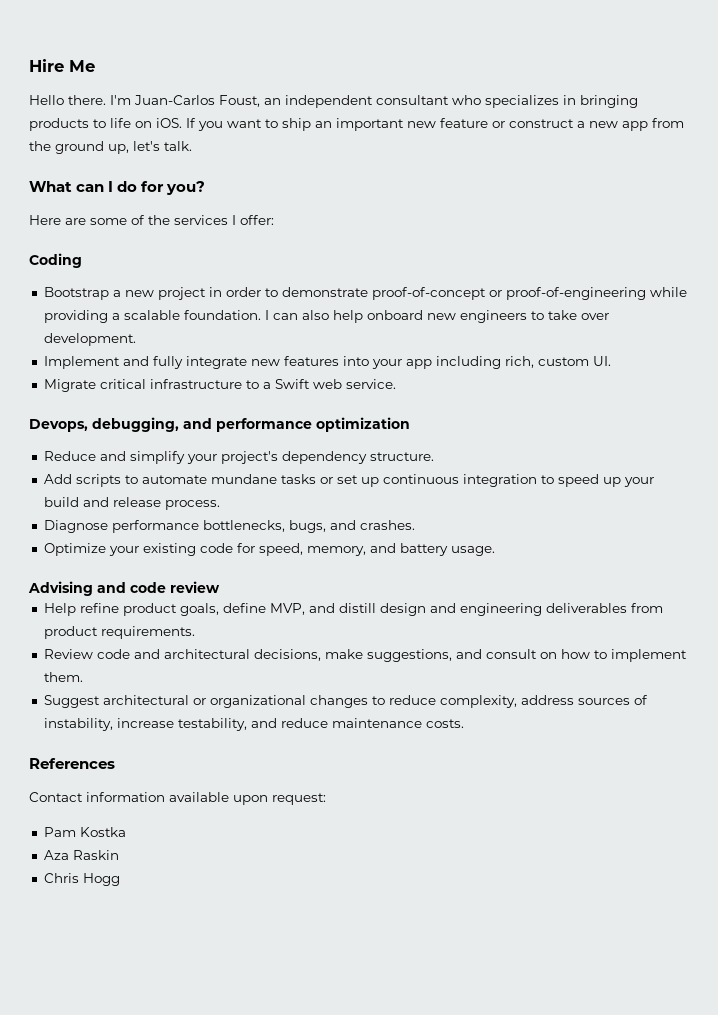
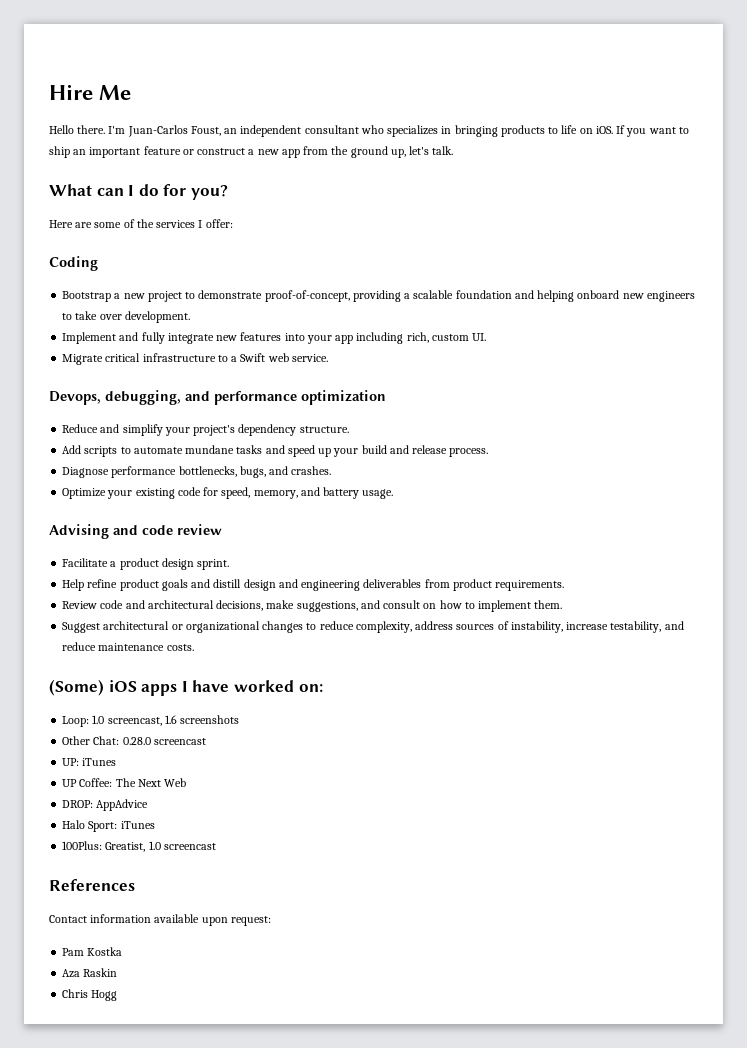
- If you want to ship an important new feature or construct a new app from the ground up, let's talk.
+ If you want to ship an important feature or construct a new app from the ground up, let's talk.
- Bootstrap a new project in order to demonstrate proof-of-concept or proof-of-engineering while providing a scalable foundation. I can also help onboard new engineers to take over development.
+ Bootstrap a new project to demonstrate proof-of-concept, providing a scalable foundation and helping onboard new engineers to take over development.
- Add scripts to automate mundane tasks or set up continuous integration to speed up your build and release process.
+ Add scripts to automate mundane tasks and speed up your build and release process.
+ Facilitate a product design sprint.
- Help refine product goals, define MVP, and distill design and engineering deliverables from product requirements.
+ Help refine product goals and distill design and engineering deliverables from product requirements.
+ (Some) iOS apps I have worked on:
+ Loop: 1.0 screencast, 1.6 screenshots
+ Other Chat: 0.28.0 screencast
+ UP: iTunes
+ UP Coffee: The Next Web
+ DROP: AppAdvice
+ Halo Sport: iTunes
+ 100Plus: Greatist, 1.0 screencast

